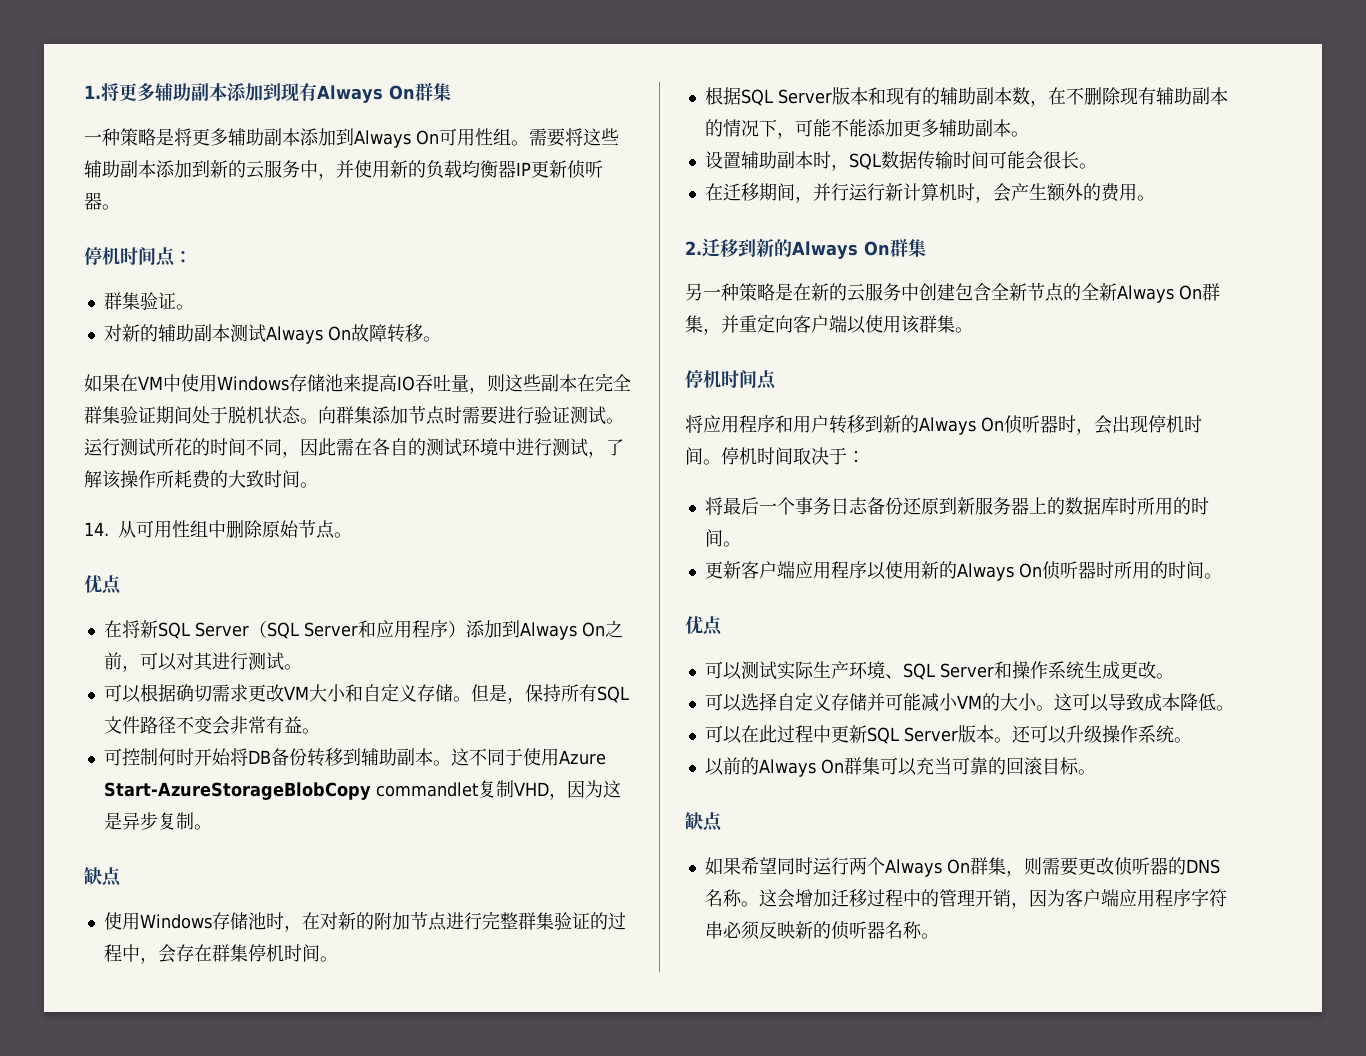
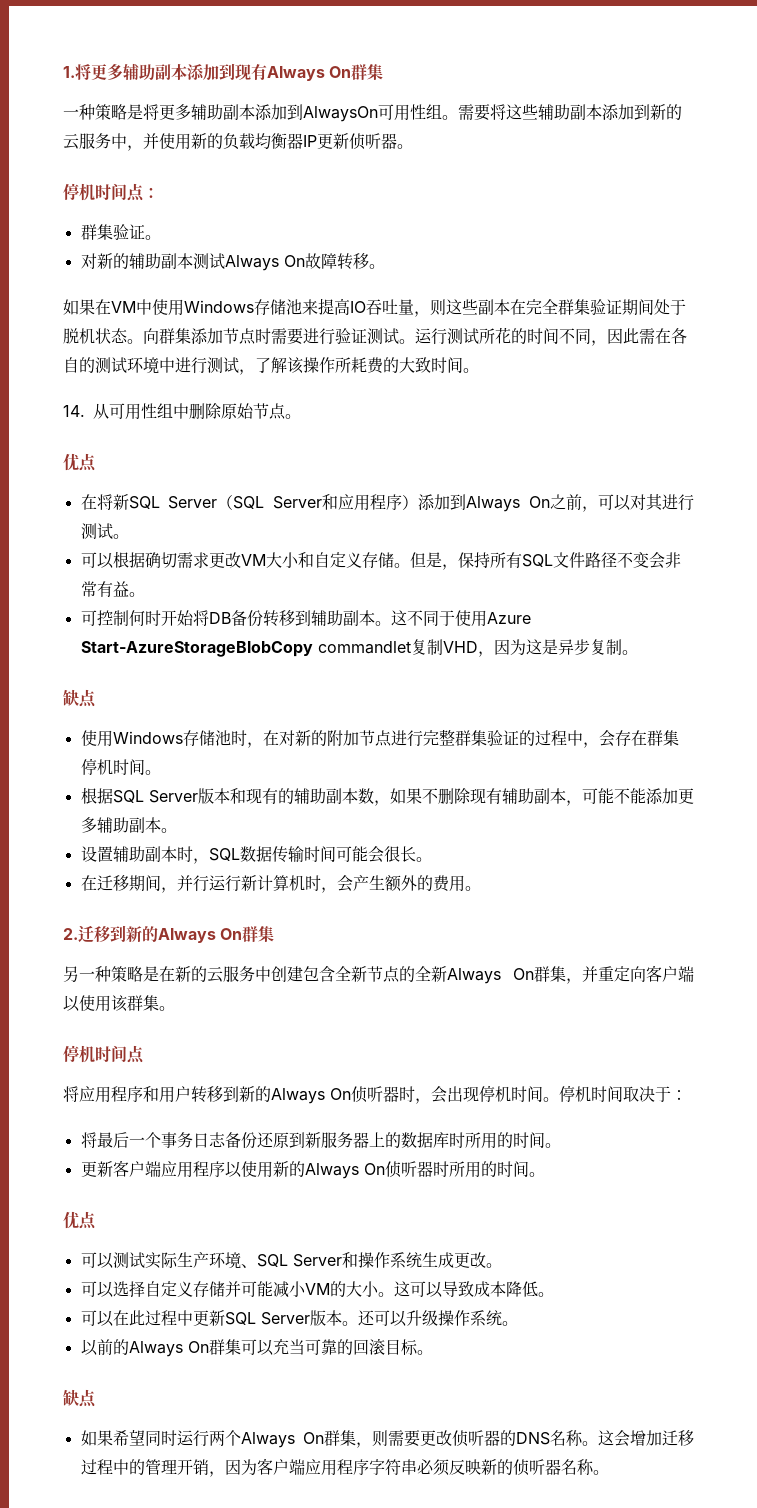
- 一种策略是将更多辅助副本添加到Always On可用性组。
+ 一种策略是将更多辅助副本添加到AlwaysOn可用性组。
- 根据SQL Server版本和现有的辅助副本数，在不删除现有辅助副本的情况下，可能不能添加更多辅助副本。
+ 根据SQL Server版本和现有的辅助副本数，如果不删除现有辅助副本，可能不能添加更多辅助副本。

